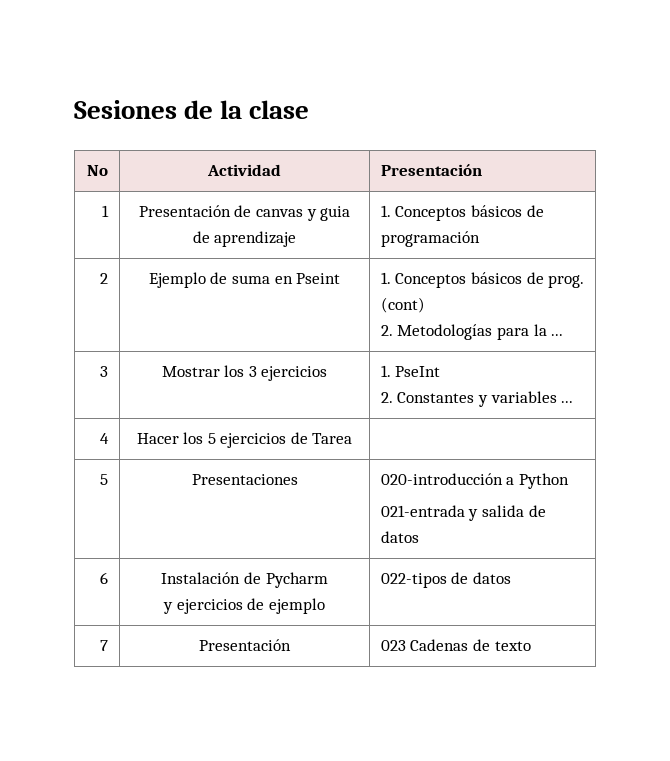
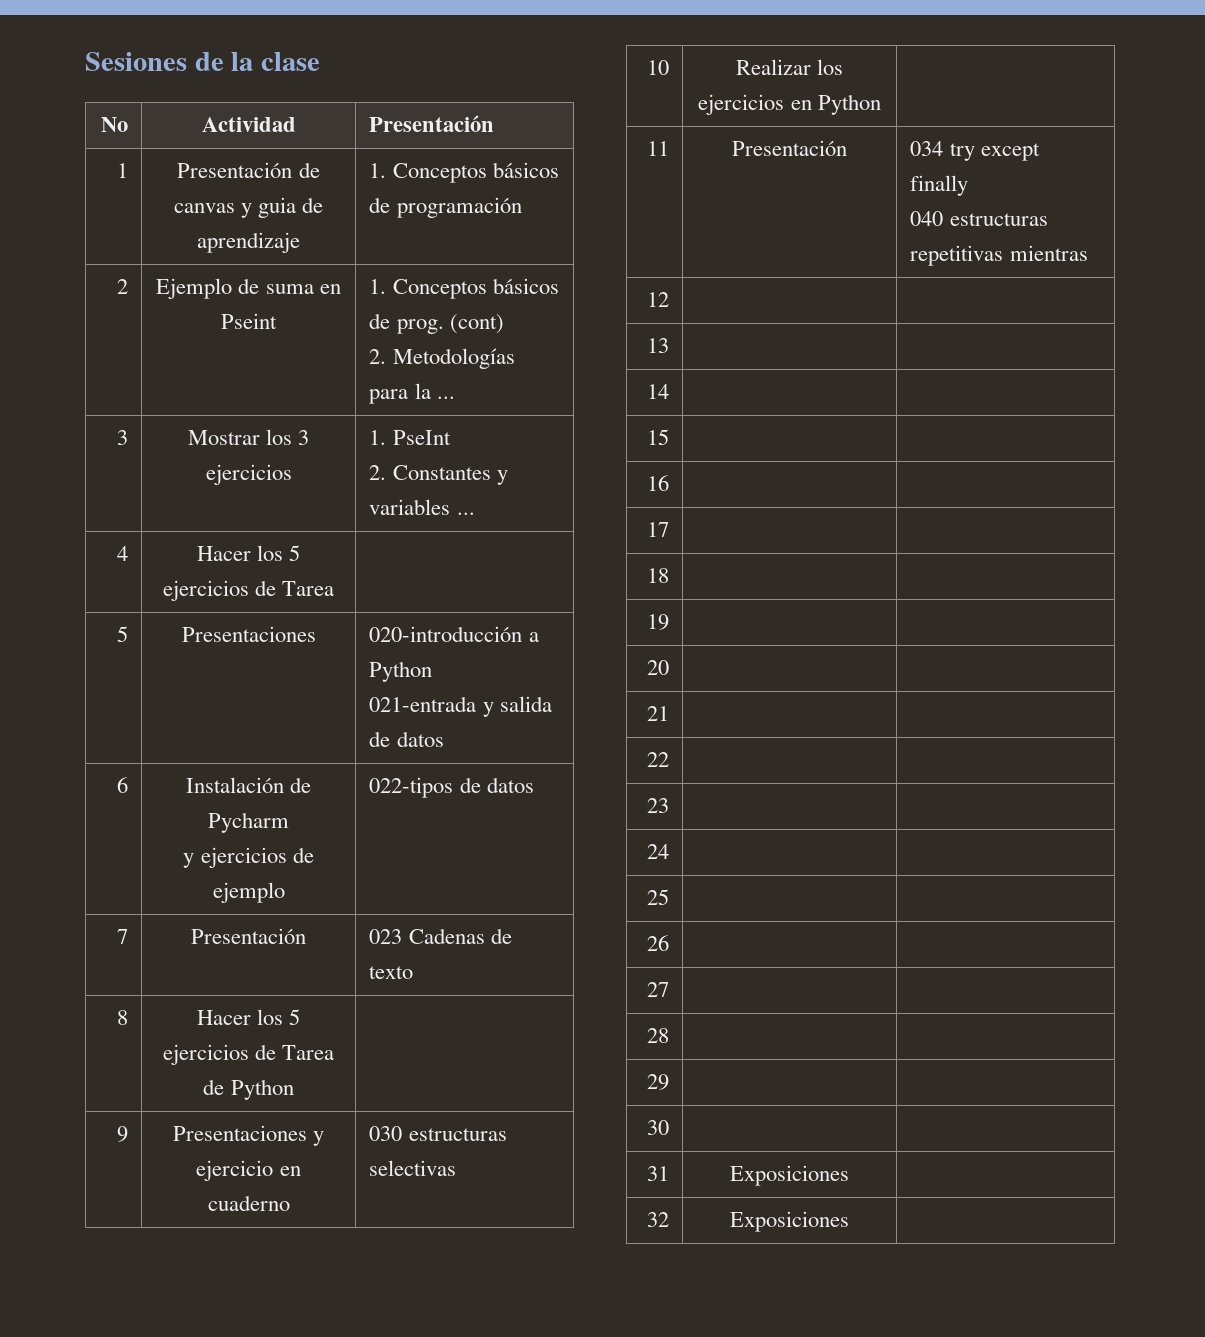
+ 8 | Hacer los 5 ejercicios de Tarea de Python |
+ 9 | Presentaciones y ejercicio en cuaderno | 030 estructuras selectivas
+ 10 | Realizar los ejercicios en Python |
+ 11 | Presentación | 034 try except finally
+ 040 estructuras repetitivas mientras
+ 12 | |
+ 13 | |
+ 14 | |
+ 15 | |
+ 16 | |
+ 17 | |
+ 18 | |
+ 19 | |
+ 20 | |
+ 21 | |
+ 22 | |
+ 23 | |
+ 24 | |
+ 25 | |
+ 26 | |
+ 27 | |
+ 28 | |
+ 29 | |
+ 30 | |
+ 31 | Exposiciones |
+ 32 | Exposiciones |

